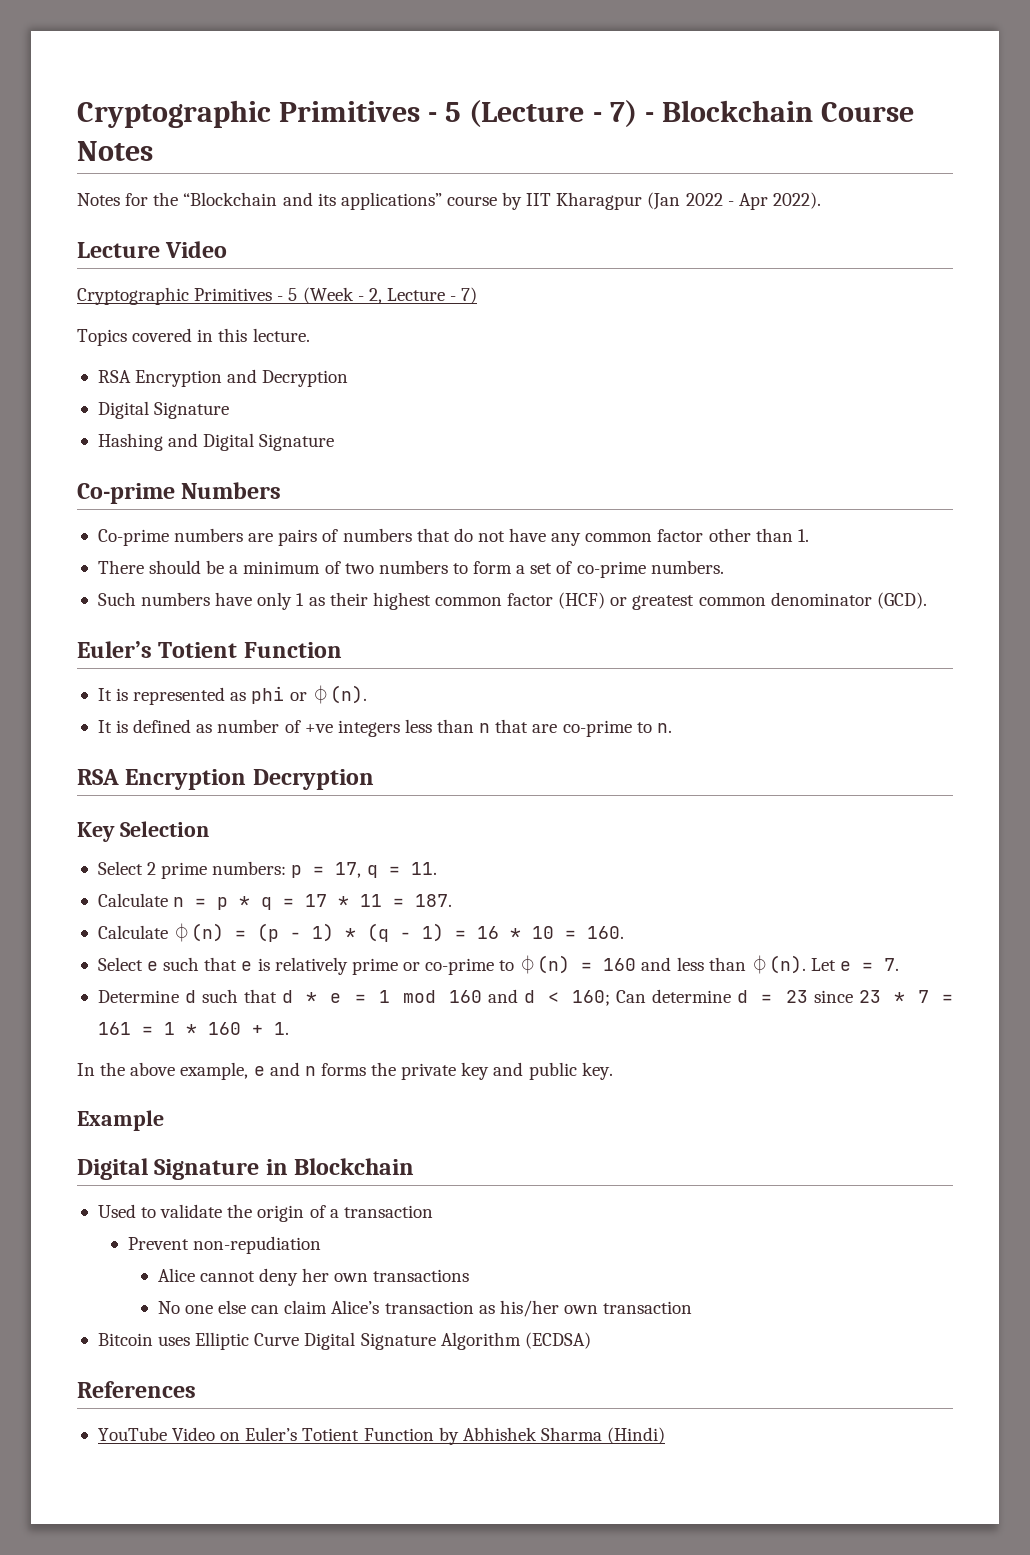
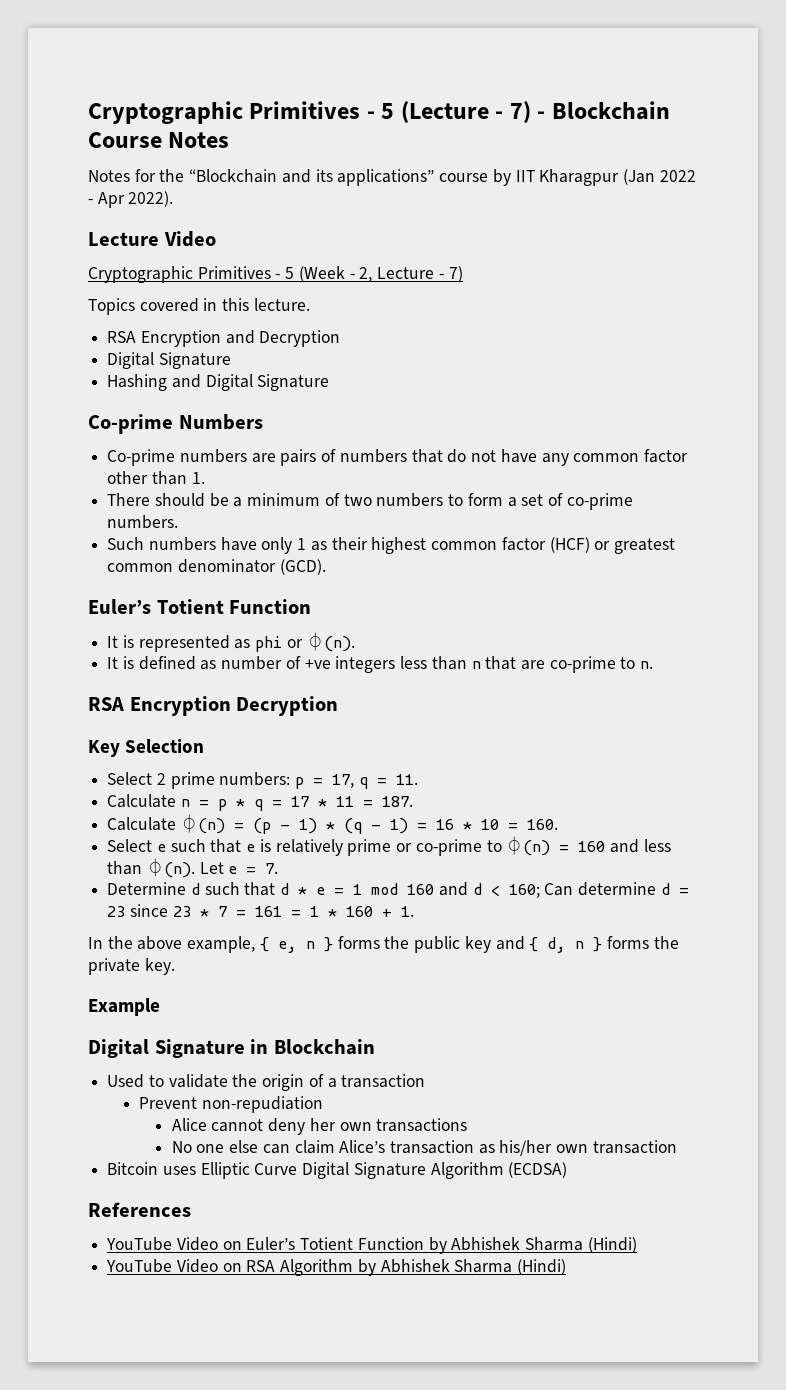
- In the above example, e and n forms the private key and public key.
+ In the above example, { e, n } forms the public key and { d, n } forms the private key.
+ YouTube Video on RSA Algorithm by Abhishek Sharma (Hindi)

